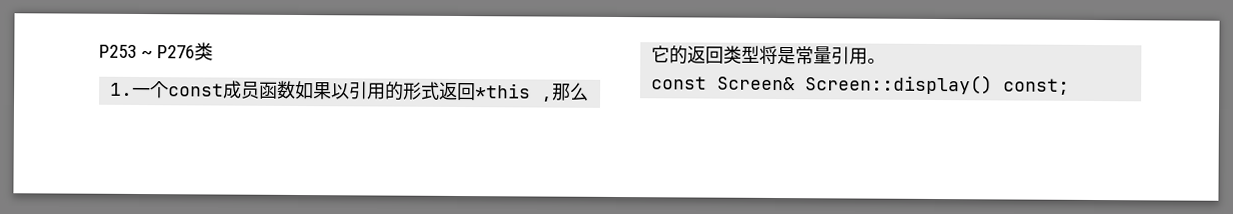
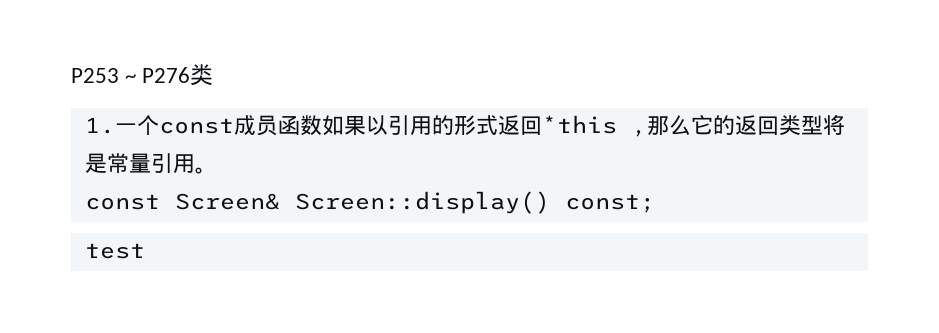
+ test

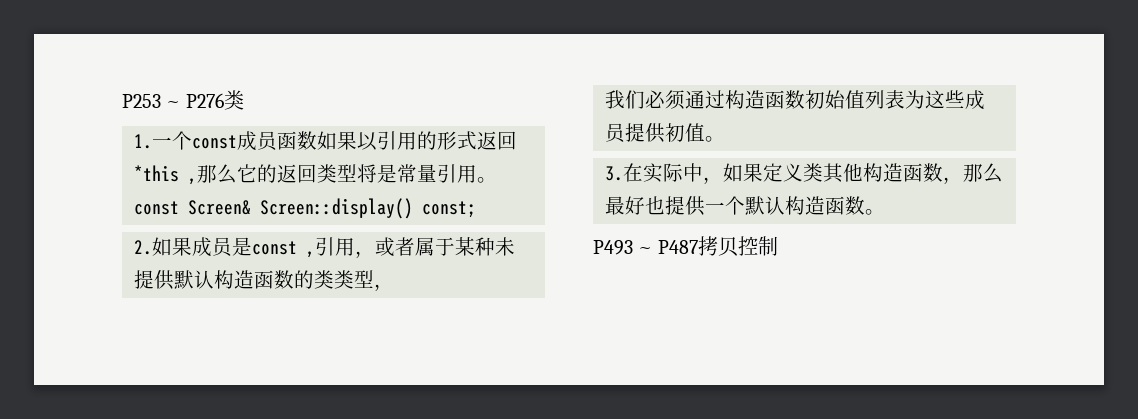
- test
+ 2.如果成员是const ,引用，或者属于某种未提供默认构造函数的类类型，
+ 我们必须通过构造函数初始值列表为这些成员提供初值。
+ 3.在实际中，如果定义类其他构造函数，那么最好也提供一个默认构造函数。
+ P493 ~ P487拷贝控制

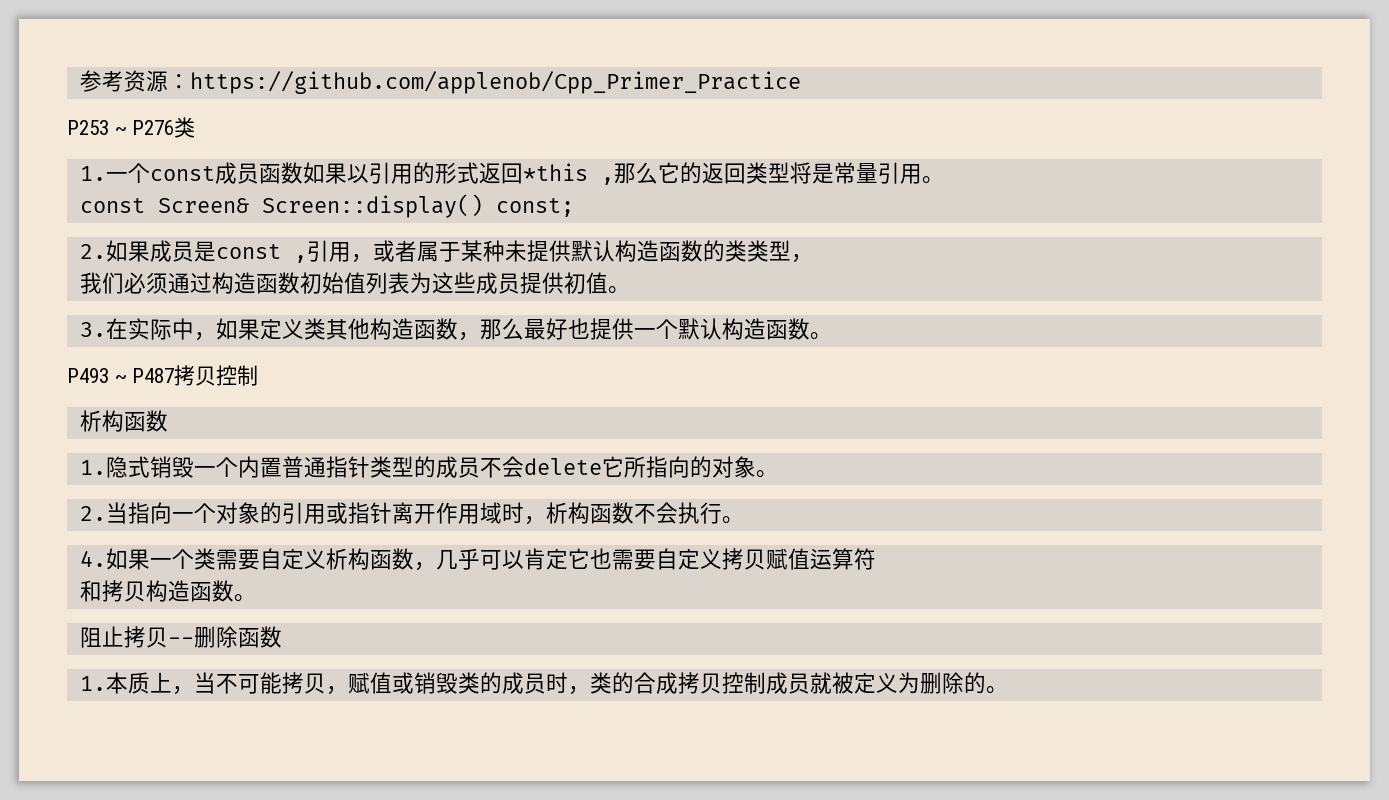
+ 参考资源：https://github.com/applenob/Cpp_Primer_Practice
  P493 ~ P487拷贝控制
+ 析构函数
+ 1.隐式销毁一个内置普通指针类型的成员不会delete它所指向的对象。
+ 2.当指向一个对象的引用或指针离开作用域时，析构函数不会执行。
+ 4.如果一个类需要自定义析构函数，几乎可以肯定它也需要自定义拷贝赋值运算符
+ 和拷贝构造函数。
+ 阻止拷贝--删除函数
+ 1.本质上，当不可能拷贝，赋值或销毁类的成员时，类的合成拷贝控制成员就被定义为删除的。

